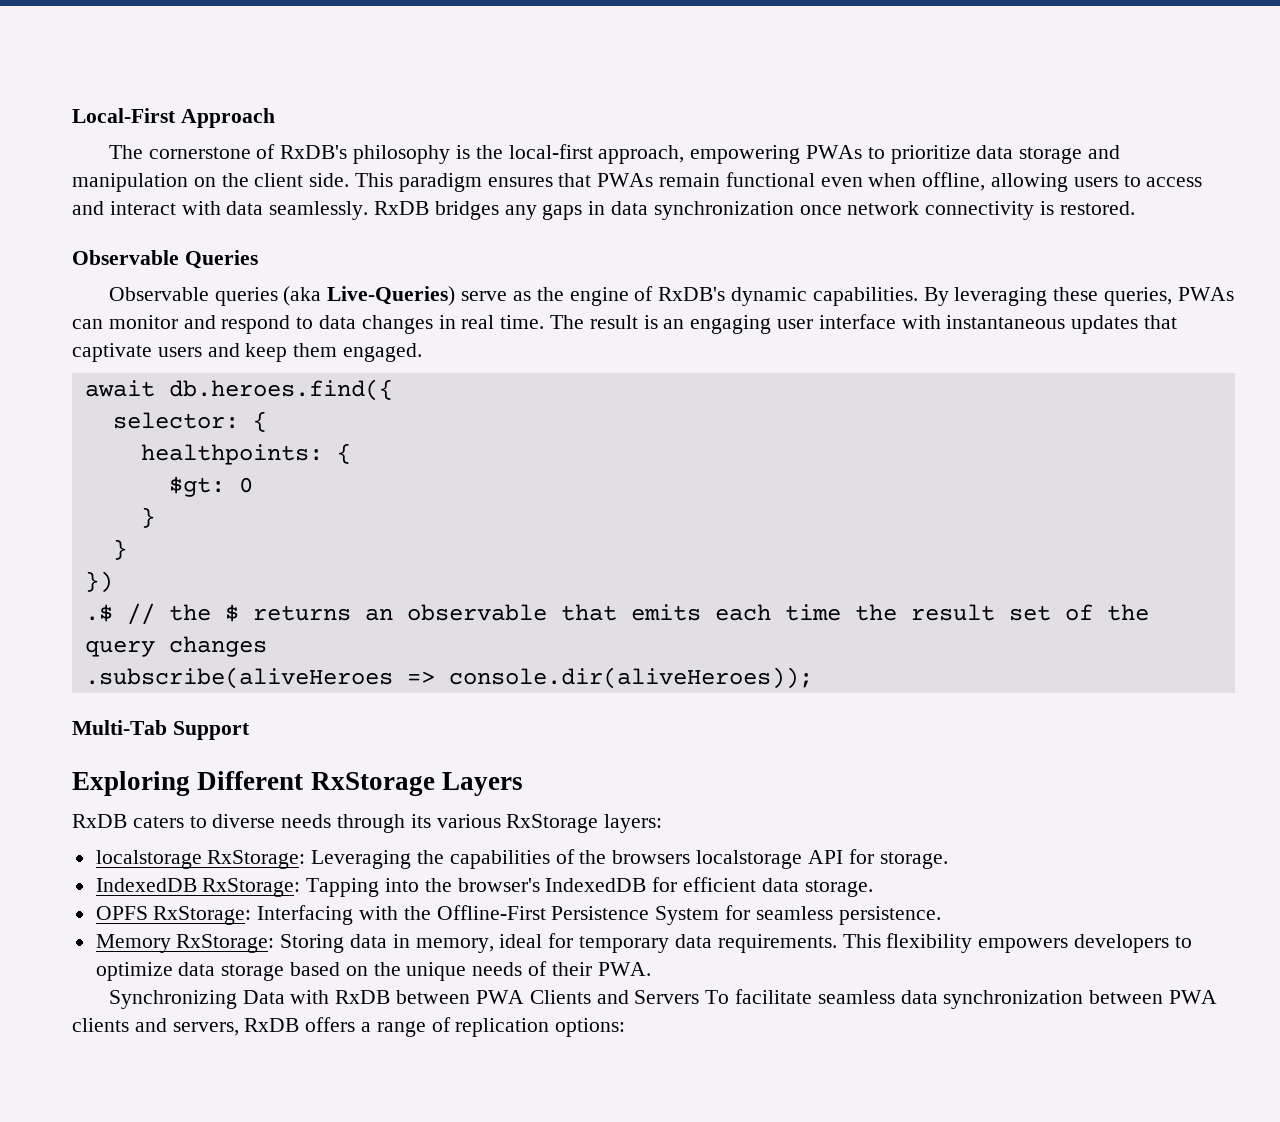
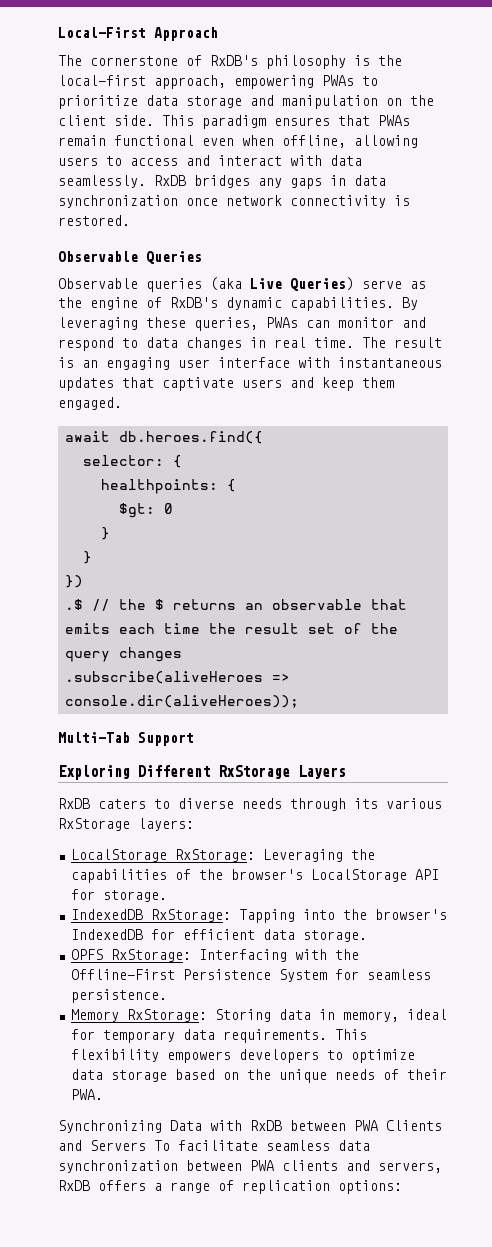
- Observable queries (aka Live-Queries) serve as the engine of RxDB's dynamic capabilities.
+ Observable queries (aka Live Queries) serve as the engine of RxDB's dynamic capabilities.
- localstorage RxStorage: Leveraging the capabilities of the browsers localstorage API for storage.
+ LocalStorage RxStorage: Leveraging the capabilities of the browser's LocalStorage API for storage.

